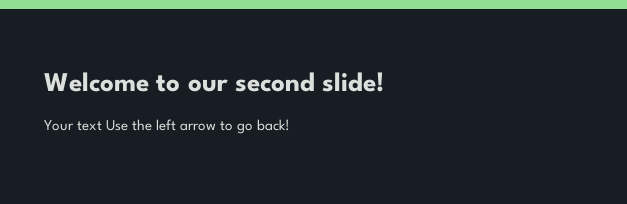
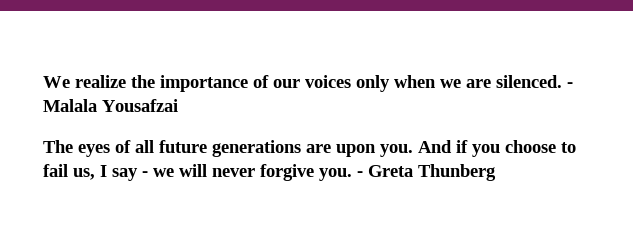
- Welcome to our second slide!
- Your text Use the left arrow to go back!
+ We realize the importance of our voices only when we are silenced. - Malala Yousafzai
+ The eyes of all future generations are upon you. And if you choose to fail us, I say - we will never forgive you. - Greta Thunberg

